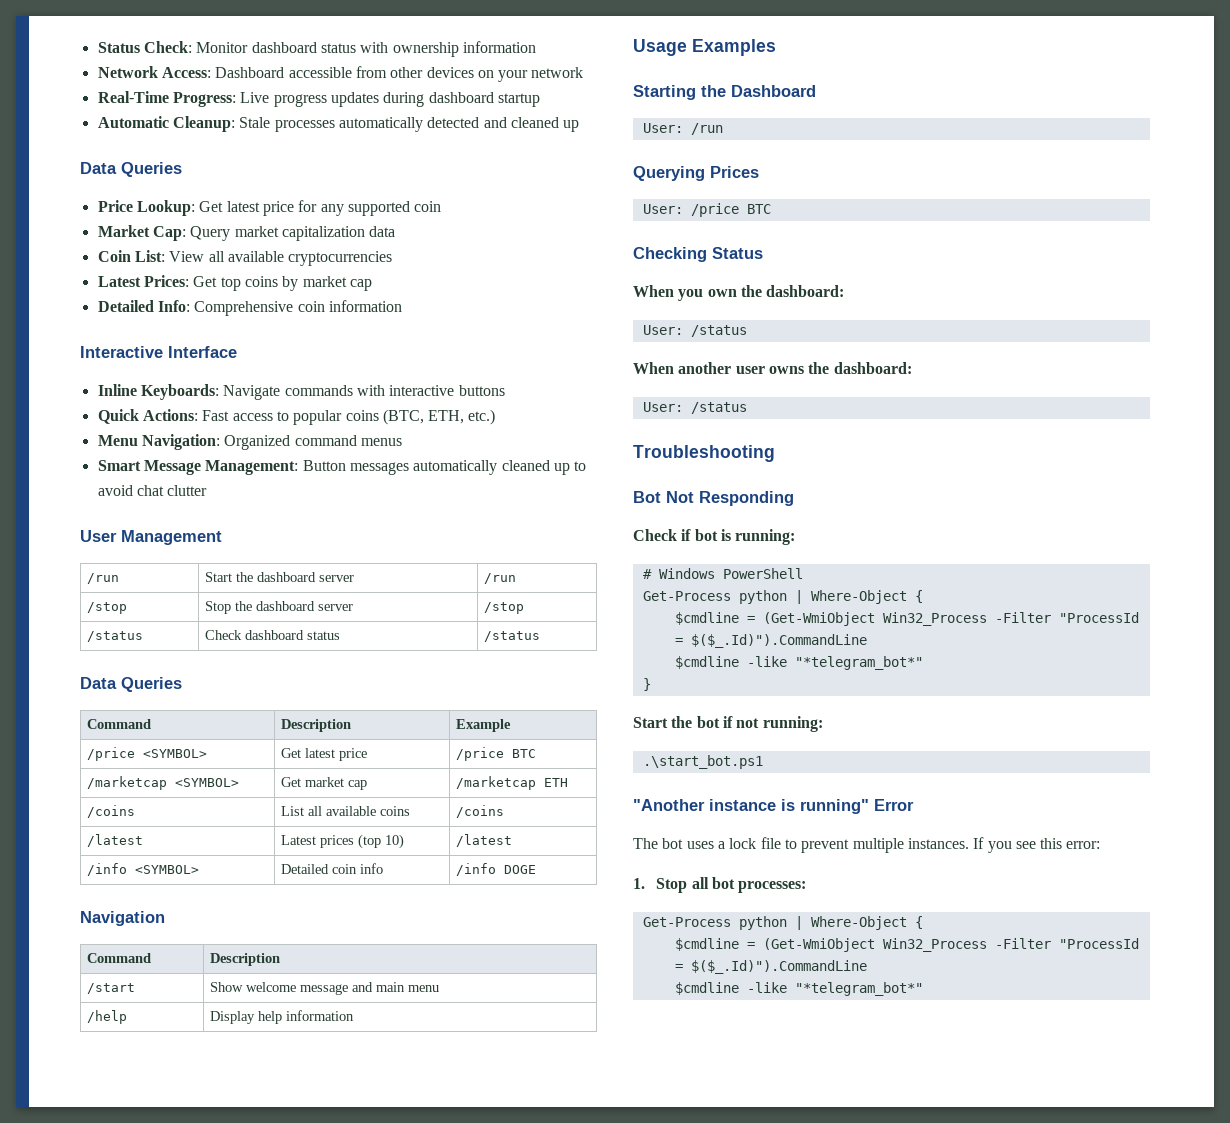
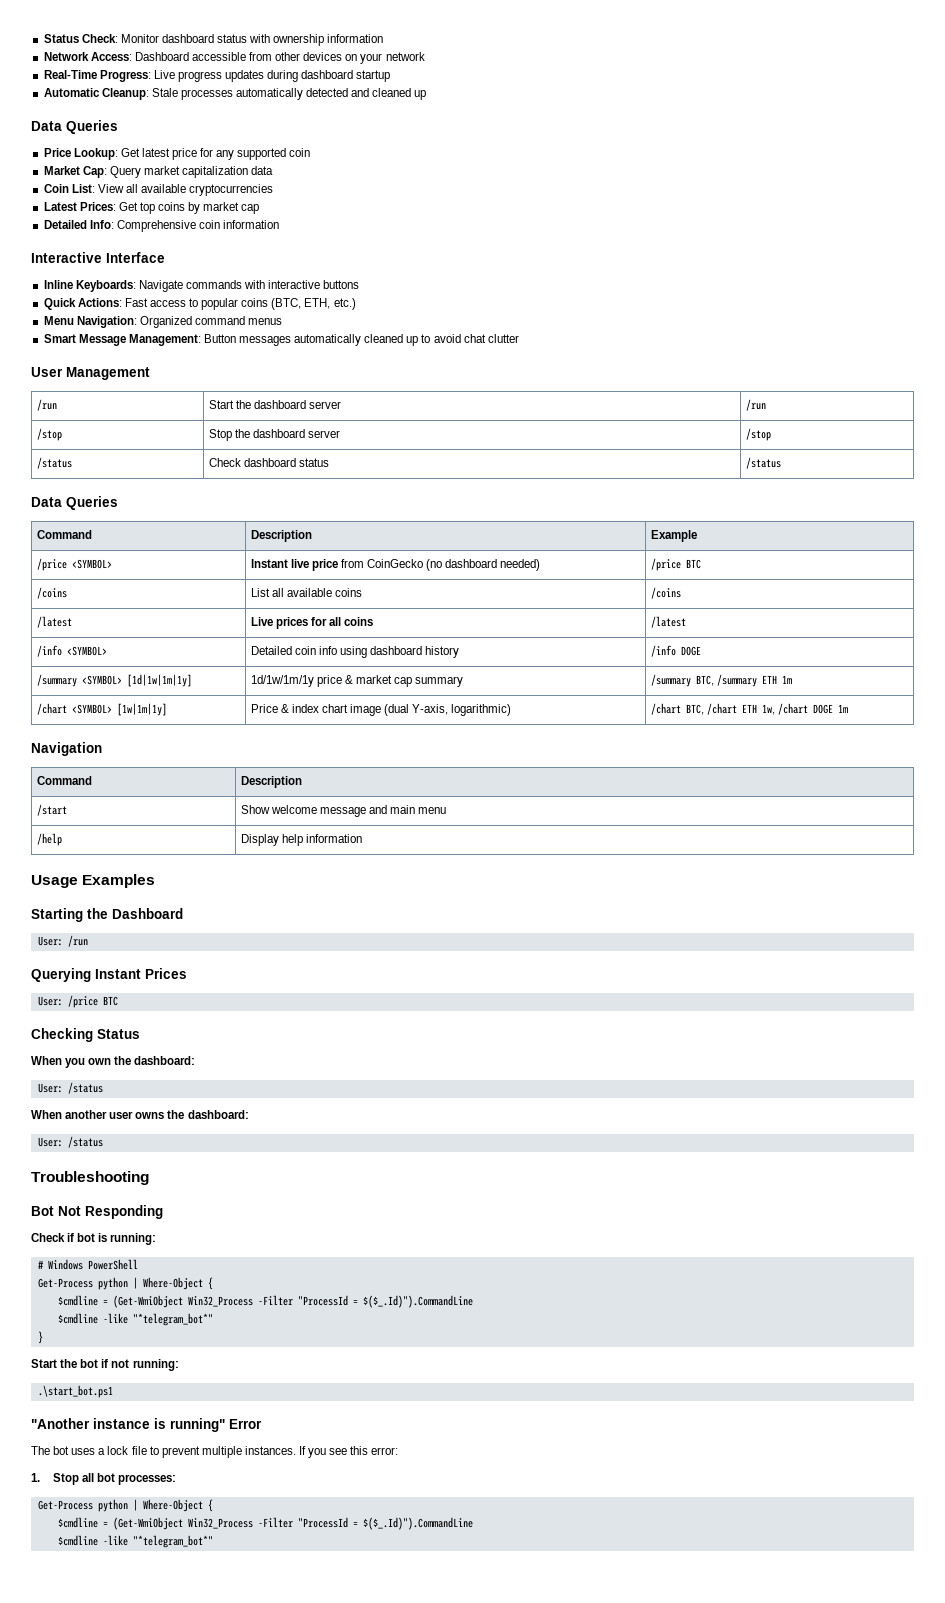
- /price <SYMBOL> | Get latest price | /price BTC
- /marketcap <SYMBOL> | Get market cap | /marketcap ETH
+ /price <SYMBOL> | Instant live price from CoinGecko (no dashboard needed) | /price BTC
- /latest | Latest prices (top 10) | /latest
+ /latest | Live prices for all coins | /latest
- /info <SYMBOL> | Detailed coin info | /info DOGE
+ /info <SYMBOL> | Detailed coin info using dashboard history | /info DOGE
+ /summary <SYMBOL> [1d|1w|1m|1y] | 1d/1w/1m/1y price & market cap summary | /summary BTC, /summary ETH 1m
+ /chart <SYMBOL> [1w|1m|1y] | Price & index chart image (dual Y-axis, logarithmic) | /chart BTC, /chart ETH 1w, /chart DOGE 1m
- Querying Prices
+ Querying Instant Prices

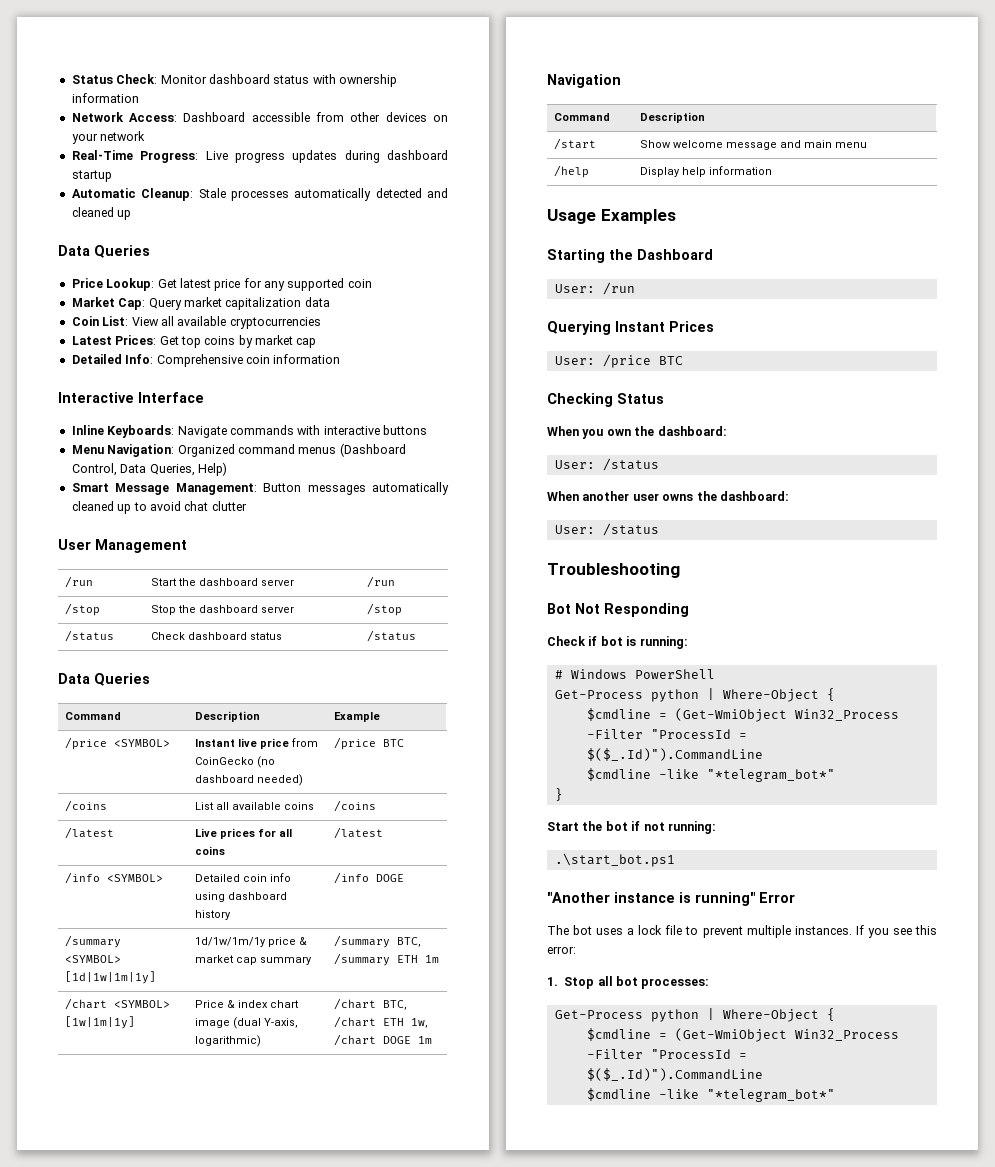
- Quick Actions: Fast access to popular coins (BTC, ETH, etc.)
- Menu Navigation: Organized command menus
+ Menu Navigation: Organized command menus (Dashboard Control, Data Queries, Help)

